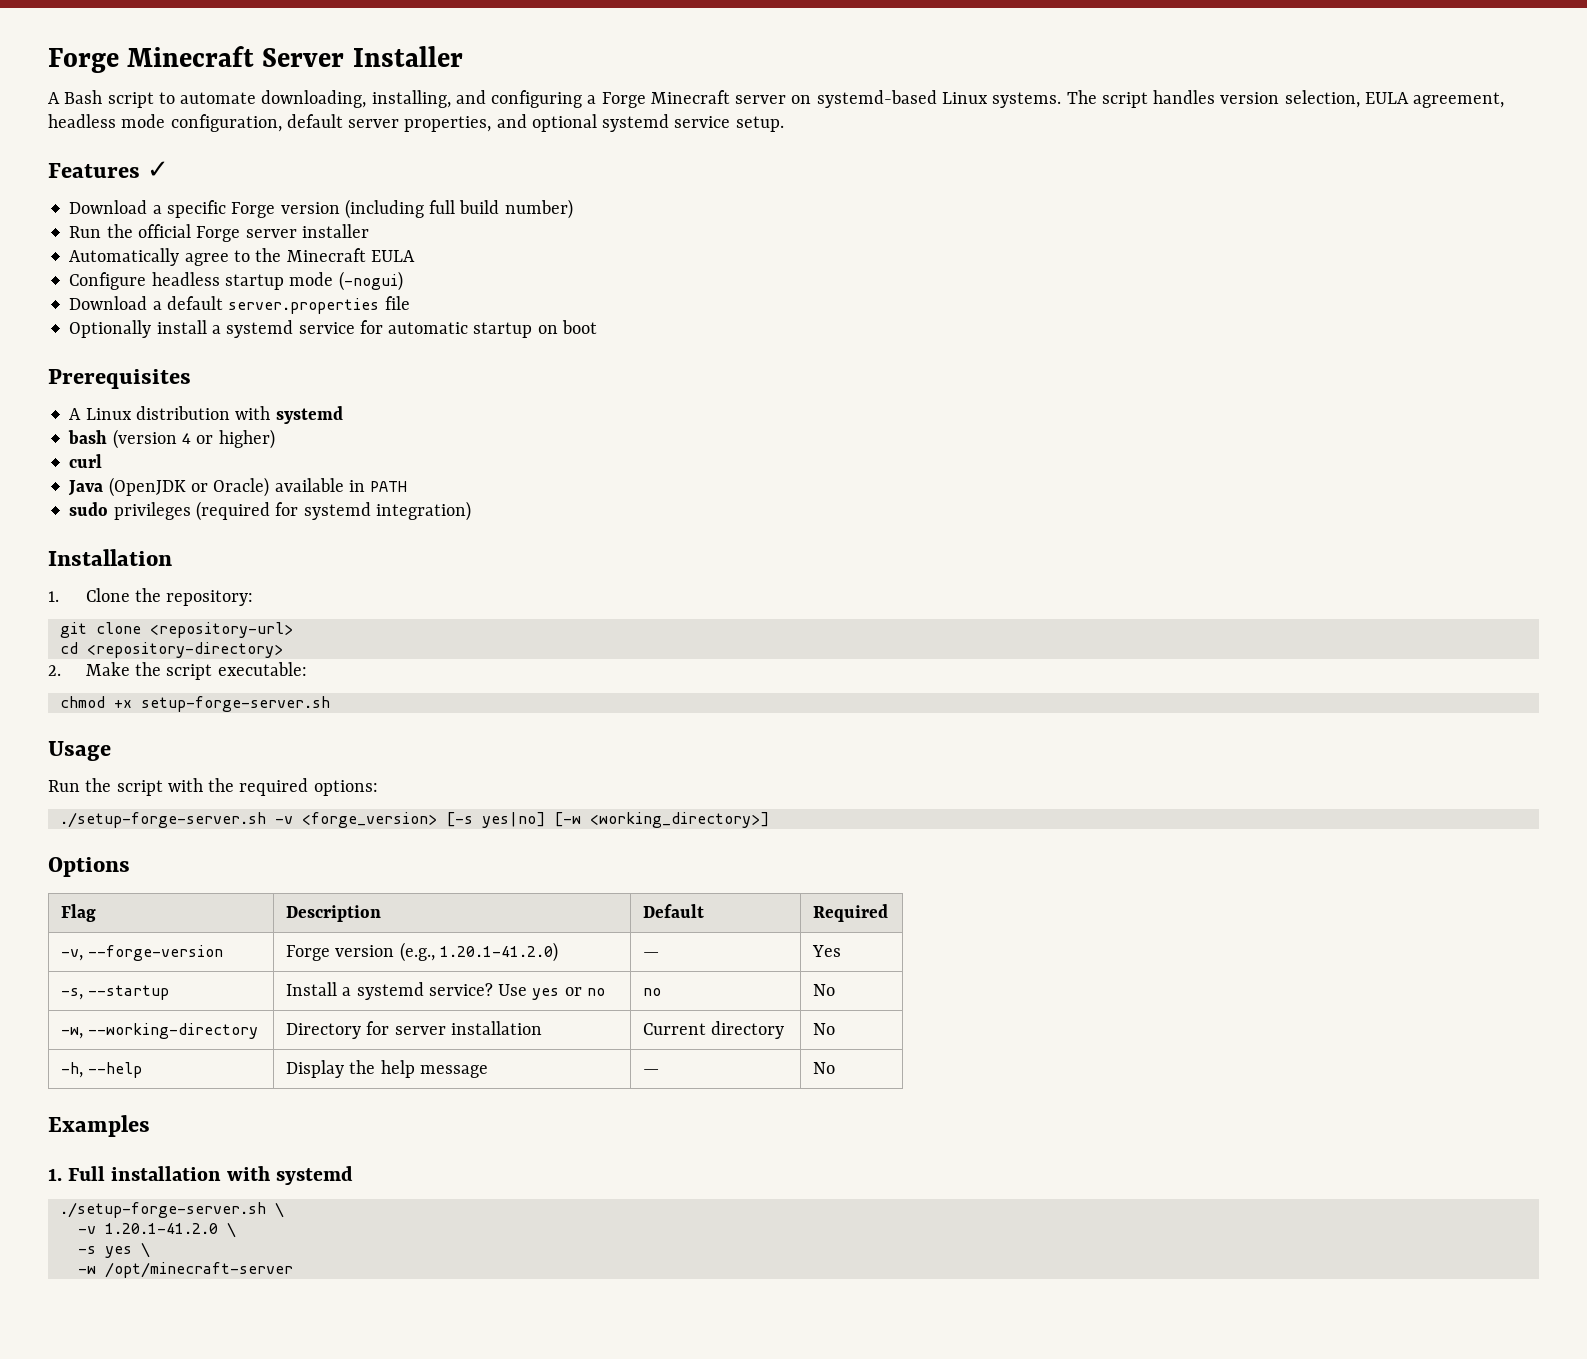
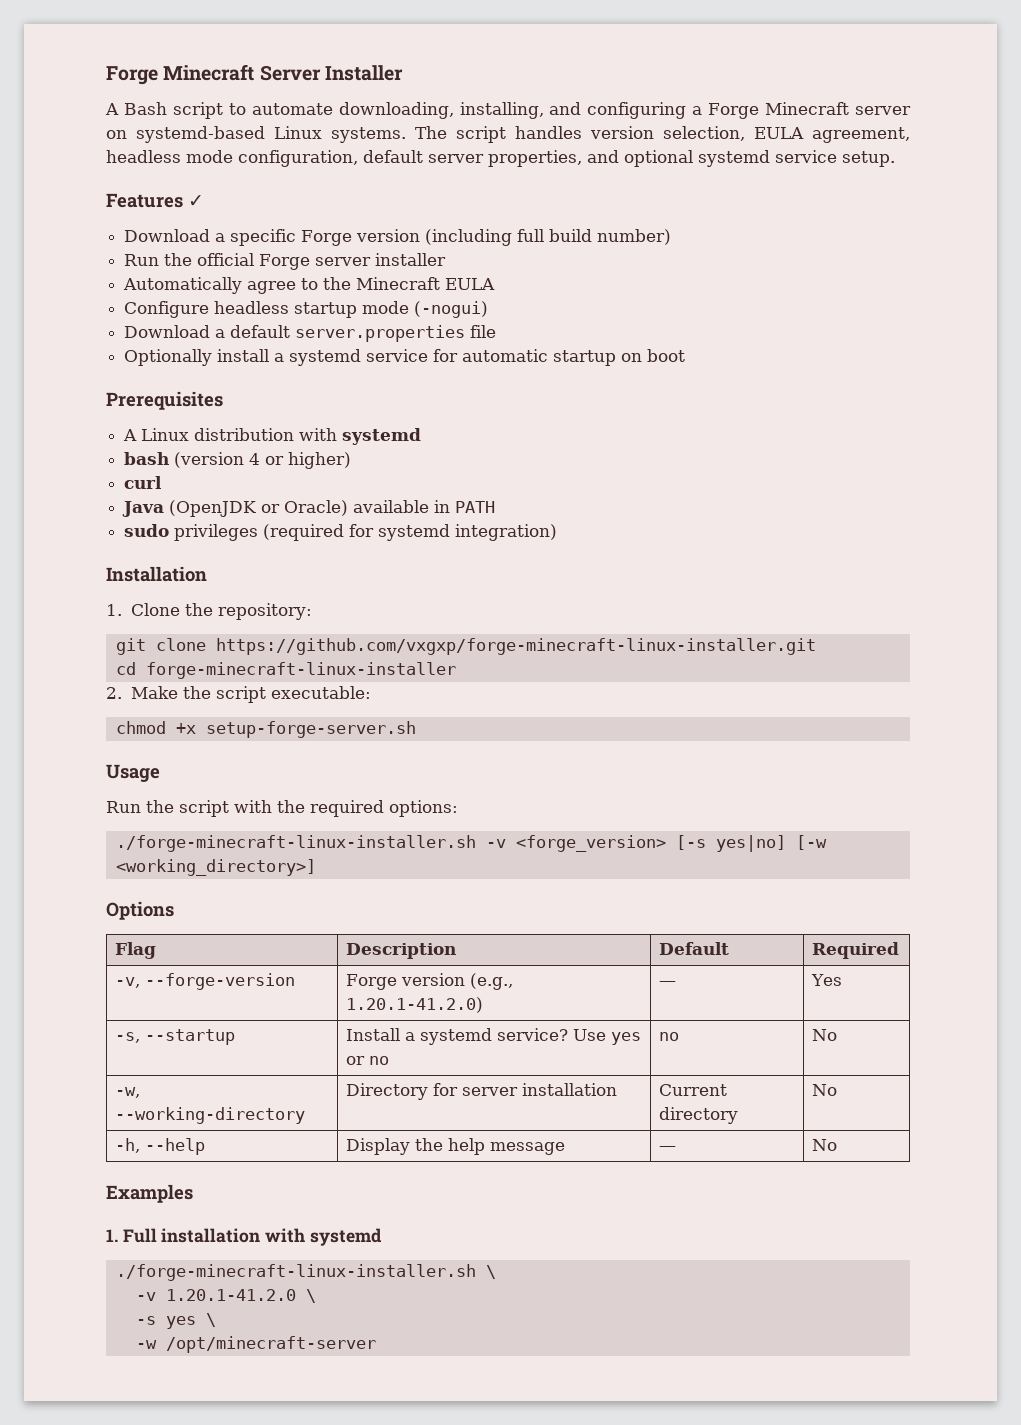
- git clone <repository-url>
+ git clone https://github.com/vxgxp/forge-minecraft-linux-installer.git
- cd <repository-directory>
+ cd forge-minecraft-linux-installer
- ./setup-forge-server.sh -v <forge_version> [-s yes|no] [-w <working_directory>]
+ ./forge-minecraft-linux-installer.sh -v <forge_version> [-s yes|no] [-w <working_directory>]
- ./setup-forge-server.sh \
+ ./forge-minecraft-linux-installer.sh \

